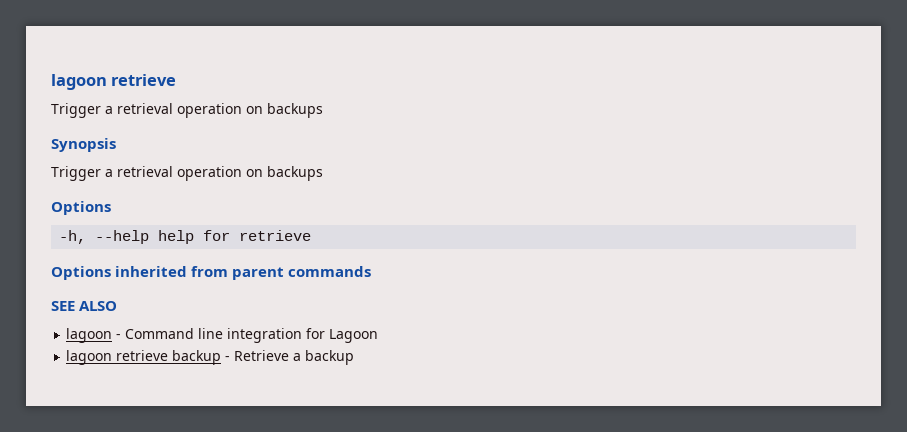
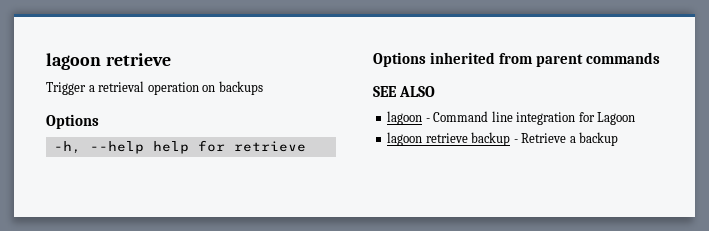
- Synopsis
- Trigger a retrieval operation on backups

